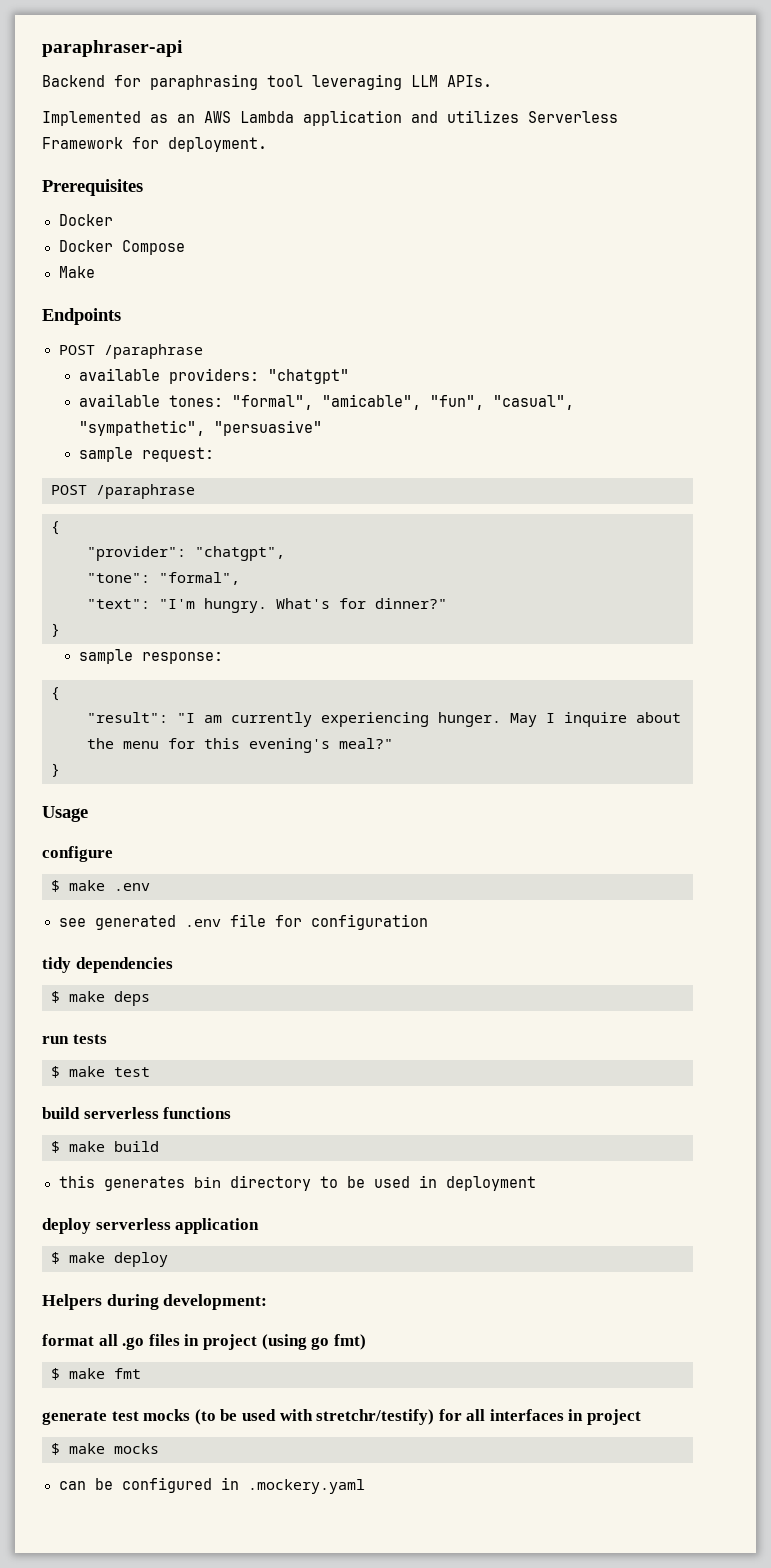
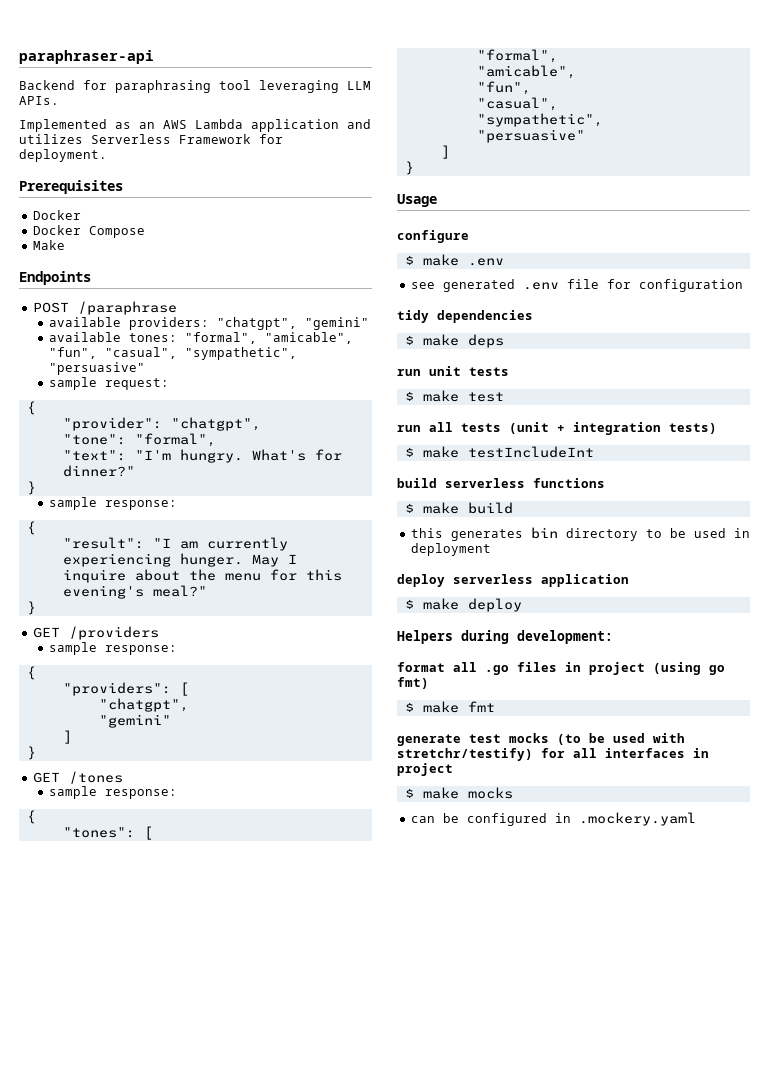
- available providers: "chatgpt"
+ available providers: "chatgpt", "gemini"
  sample request:
- POST /paraphrase
+ GET /providers
+ sample response:
+ {
+ "providers": [
+ "chatgpt",
+ "gemini"
+ ]
+ }
+ GET /tones
+ sample response:
+ {
+ "tones": [
+ "formal",
+ "amicable",
+ "fun",
+ "casual",
+ "sympathetic",
+ "persuasive"
+ ]
+ }
- run tests
+ run unit tests
+ run all tests (unit + integration tests)
+ $ make testIncludeInt

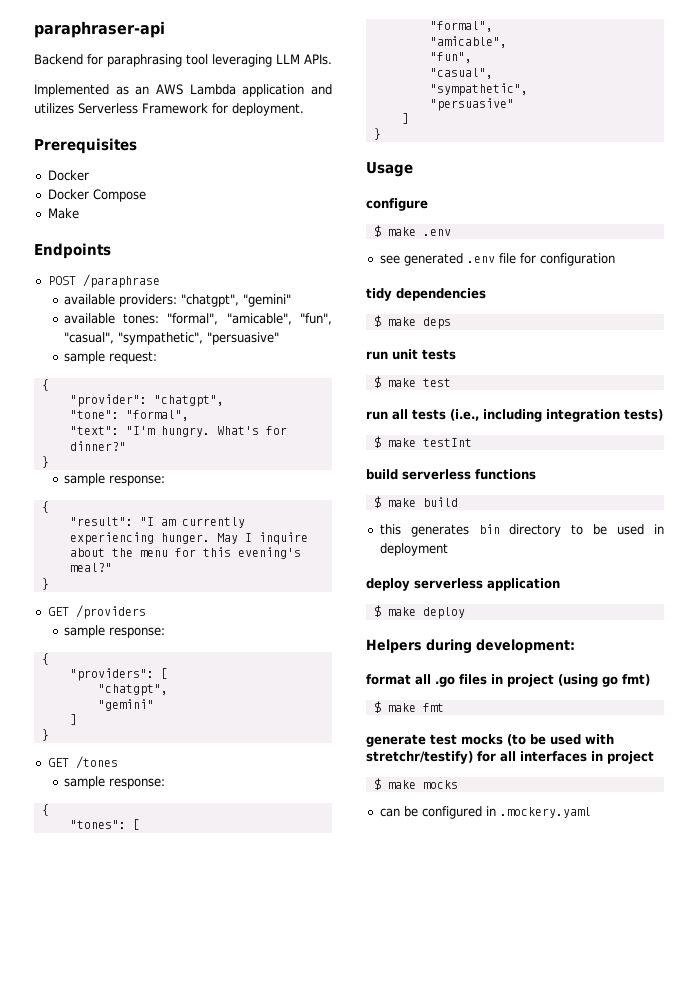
- run all tests (unit + integration tests)
+ run all tests (i.e., including integration tests)
- $ make testIncludeInt
+ $ make testInt

